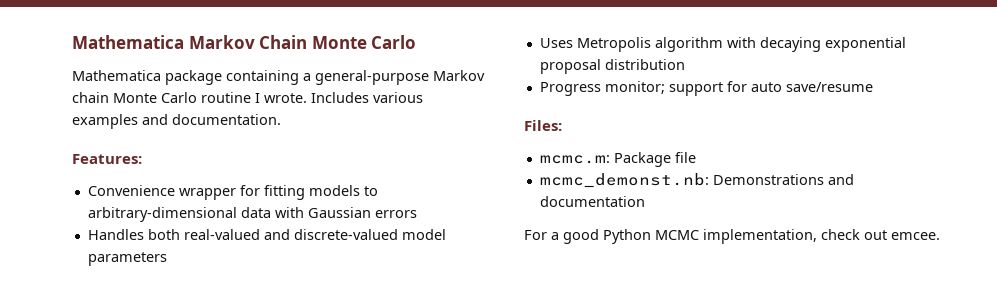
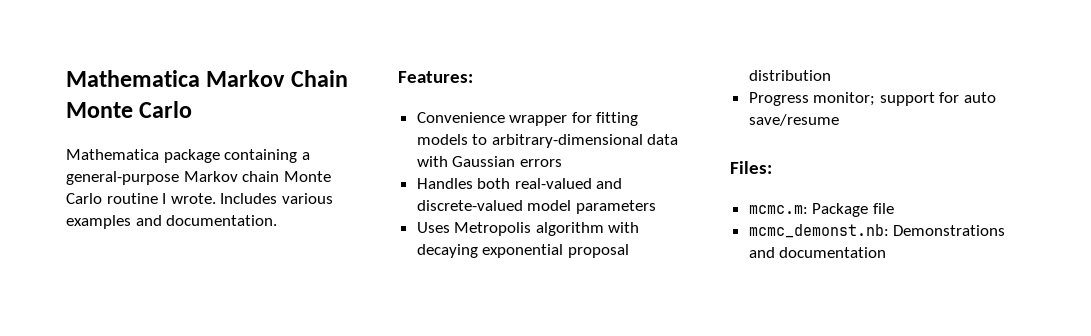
- For a good Python MCMC implementation, check out emcee.

